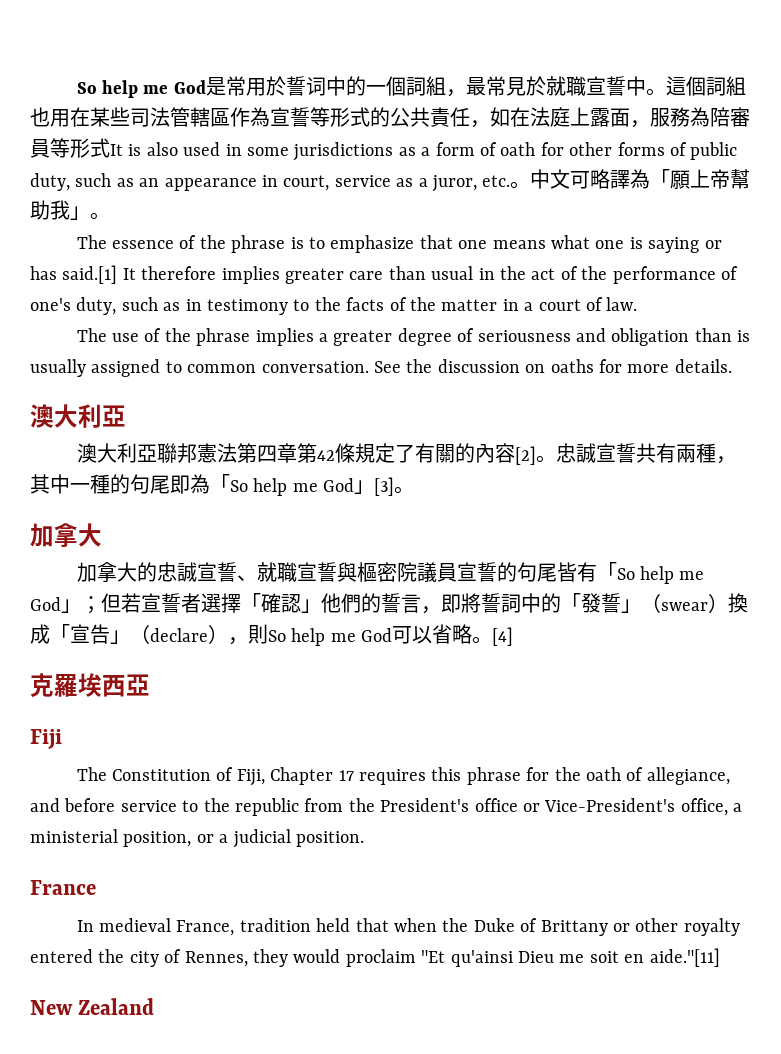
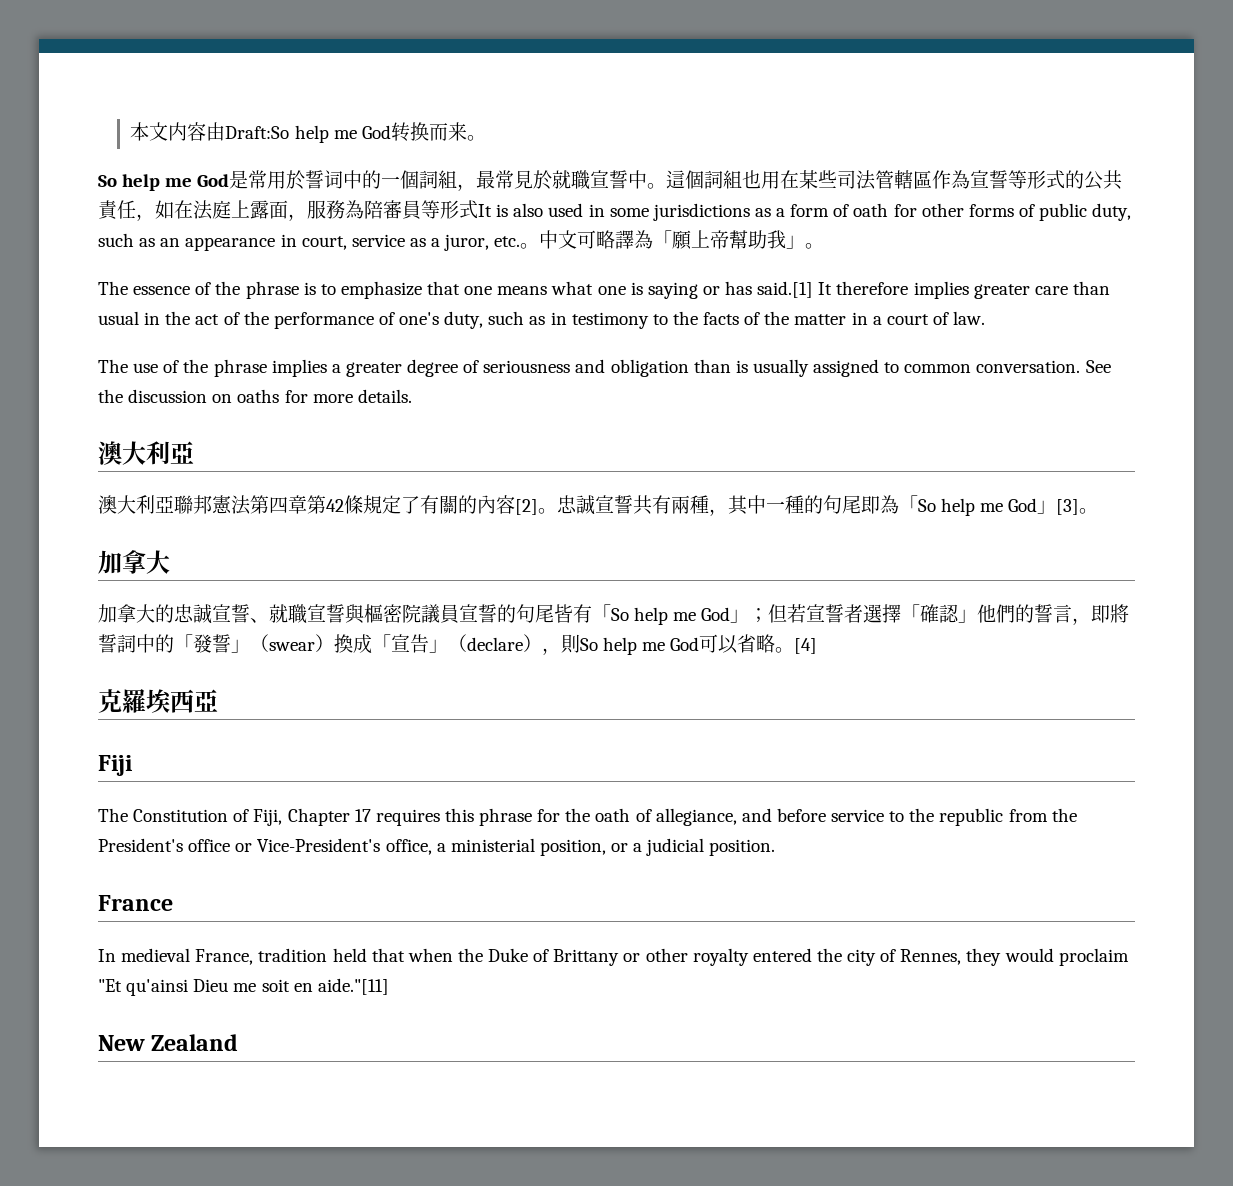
+ 本文内容由Draft:So help me God转换而来。

